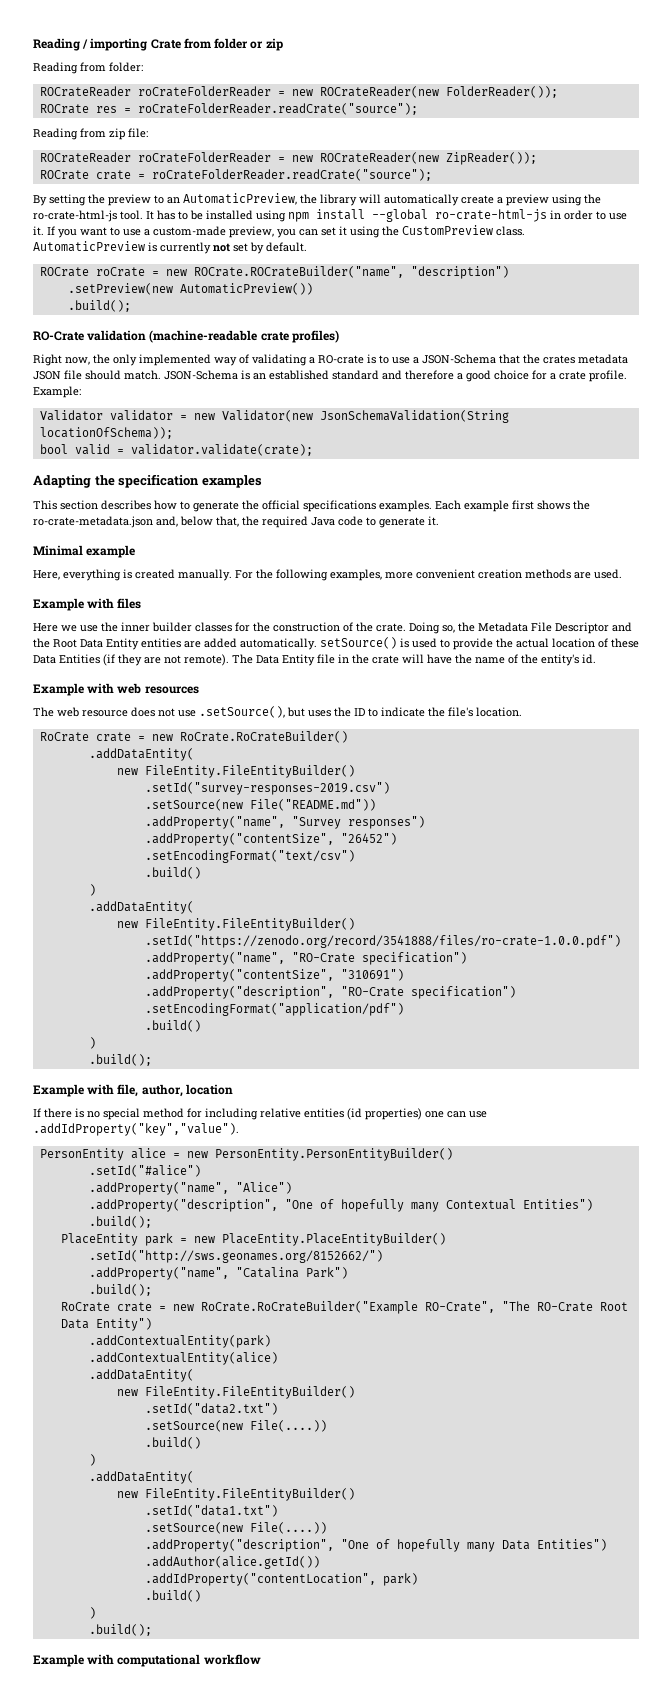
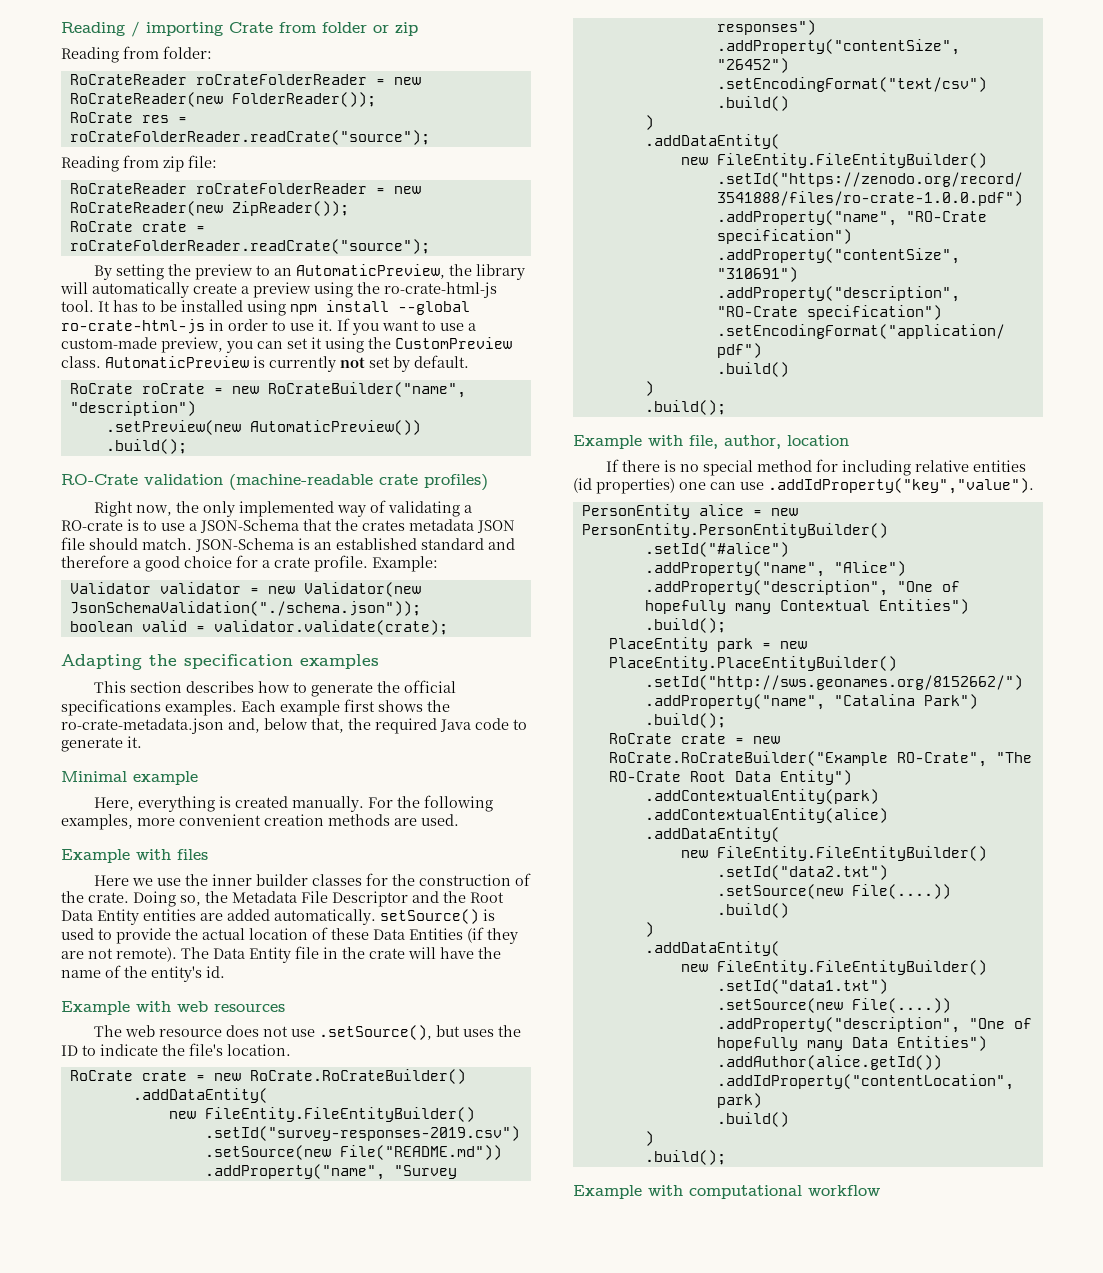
- ROCrateReader roCrateFolderReader = new ROCrateReader(new FolderReader());
+ RoCrateReader roCrateFolderReader = new RoCrateReader(new FolderReader());
- ROCrate res = roCrateFolderReader.readCrate("source");
+ RoCrate res = roCrateFolderReader.readCrate("source");
- ROCrateReader roCrateFolderReader = new ROCrateReader(new ZipReader());
+ RoCrateReader roCrateFolderReader = new RoCrateReader(new ZipReader());
- ROCrate crate = roCrateFolderReader.readCrate("source");
+ RoCrate crate = roCrateFolderReader.readCrate("source");
- ROCrate roCrate = new ROCrate.ROCrateBuilder("name", "description")
+ RoCrate roCrate = new RoCrateBuilder("name", "description")
- Validator validator = new Validator(new JsonSchemaValidation(String locationOfSchema));
- bool valid = validator.validate(crate);
+ Validator validator = new Validator(new JsonSchemaValidation("./schema.json"));
+ boolean valid = validator.validate(crate);

